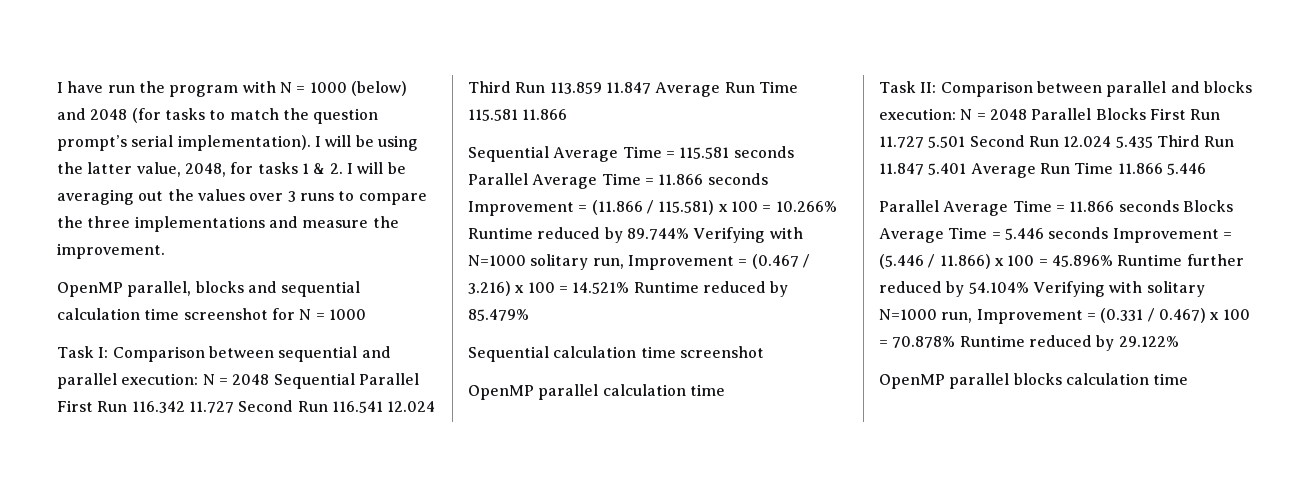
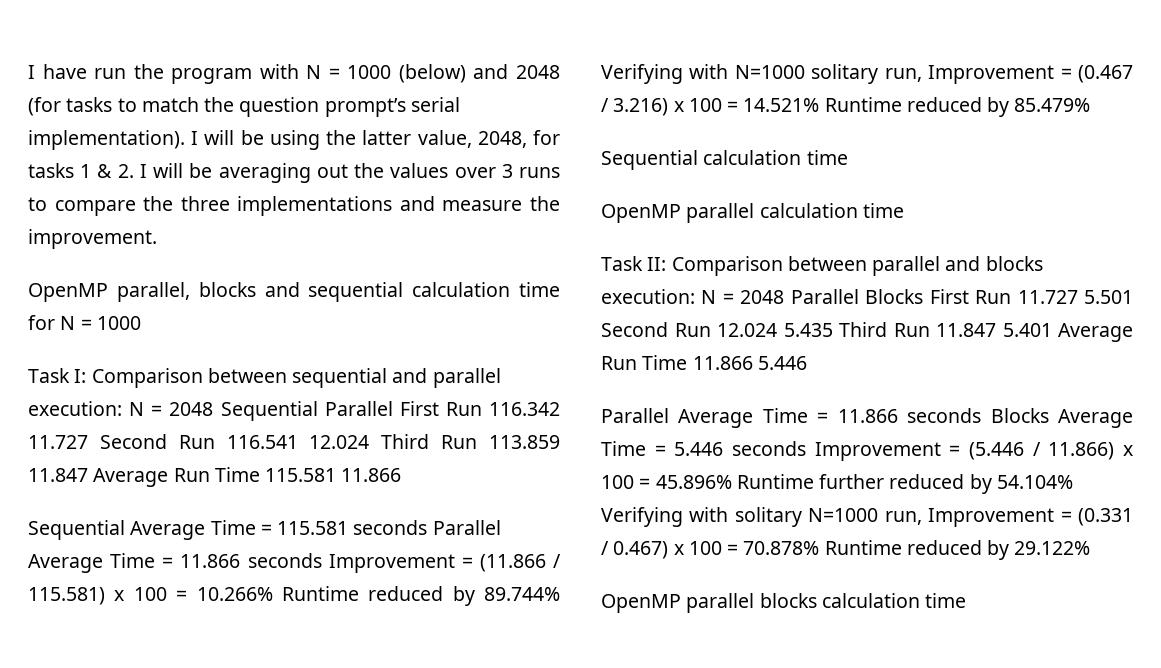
- OpenMP parallel, blocks and sequential calculation time screenshot for N = 1000
+ OpenMP parallel, blocks and sequential calculation time for N = 1000
- Sequential calculation time screenshot
+ Sequential calculation time

